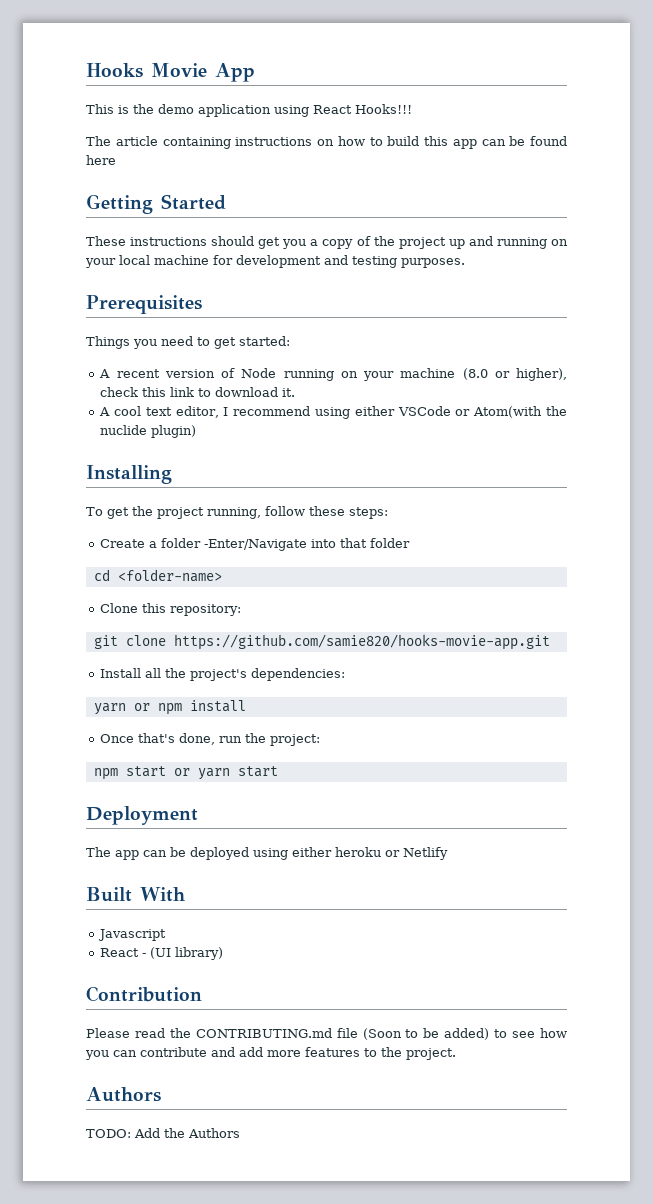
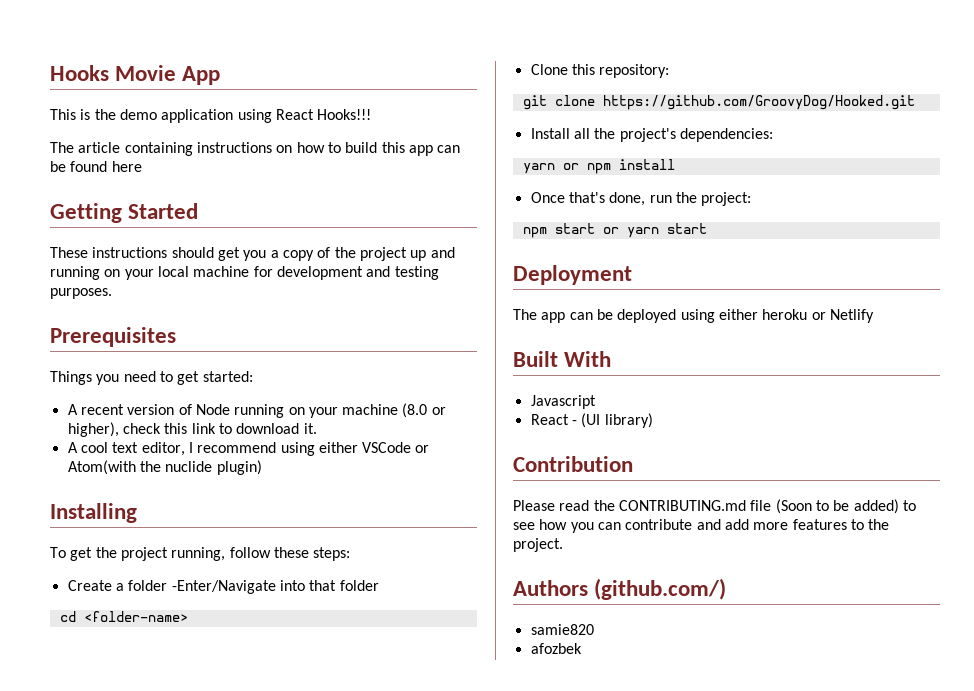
- git clone https://github.com/samie820/hooks-movie-app.git
+ git clone https://github.com/GroovyDog/Hooked.git
  Please read the CONTRIBUTING.md file (Soon to be added) to see how you can contribute and add more features to the project.
- Authors
- TODO: Add the Authors
+ Authors (github.com/)
+ samie820
+ afozbek

